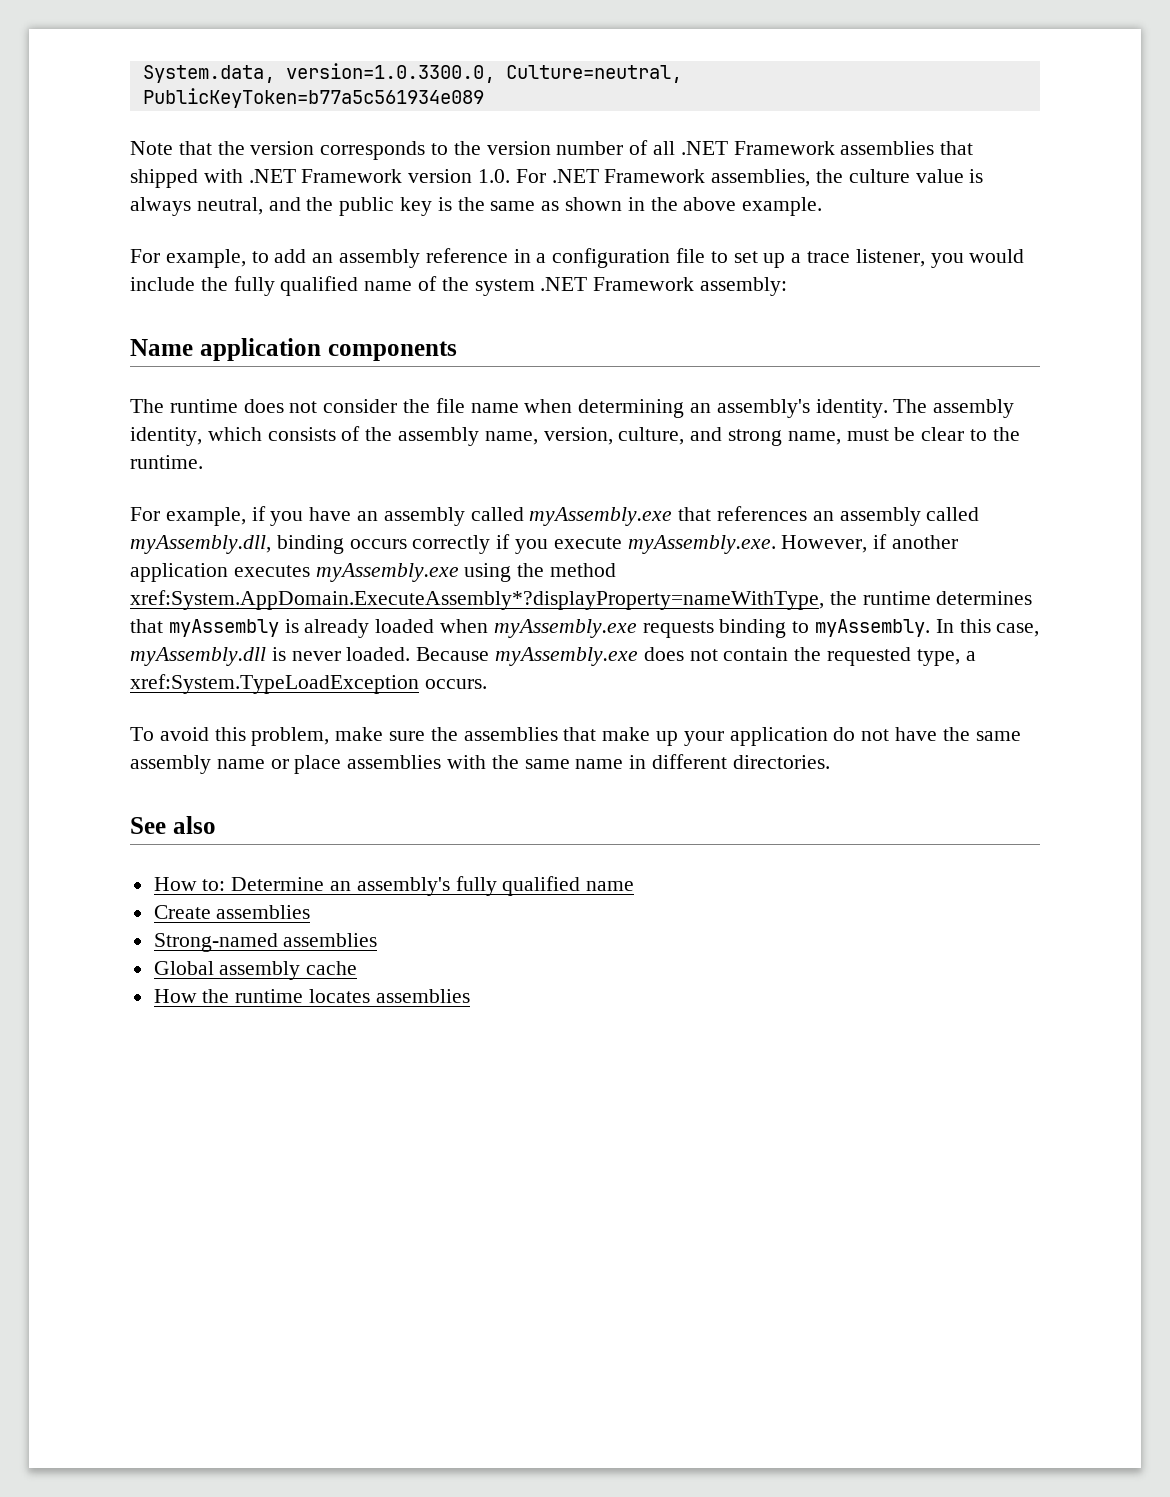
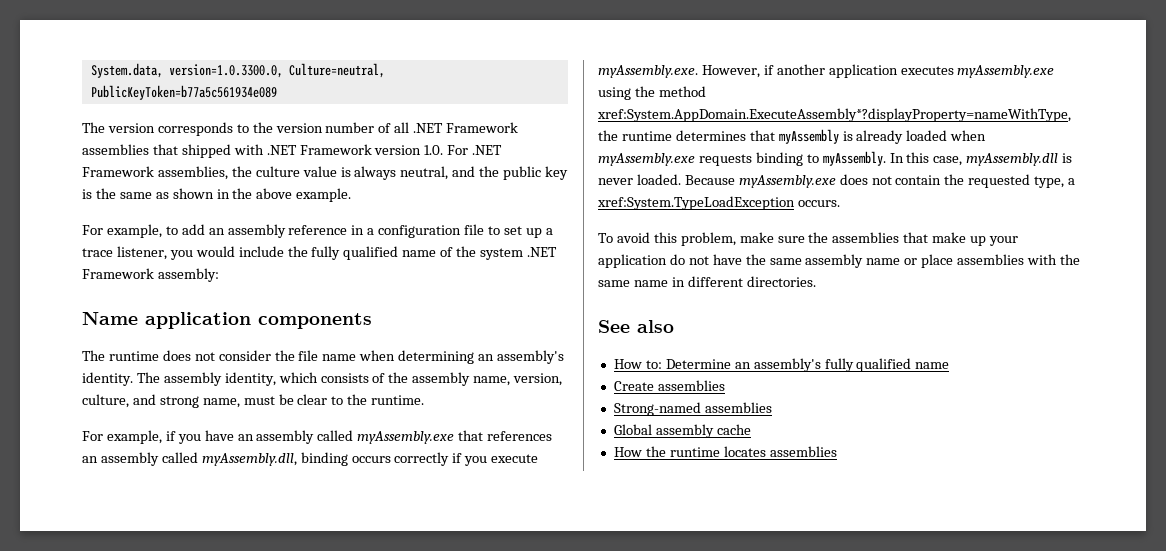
- Note that the version corresponds to the version number of all .NET Framework assemblies that shipped with .NET Framework version 1.0. For .NET Framework assemblies, the culture value is always neutral, and the public key is the same as shown in the above example.
+ The version corresponds to the version number of all .NET Framework assemblies that shipped with .NET Framework version 1.0. For .NET Framework assemblies, the culture value is always neutral, and the public key is the same as shown in the above example.

